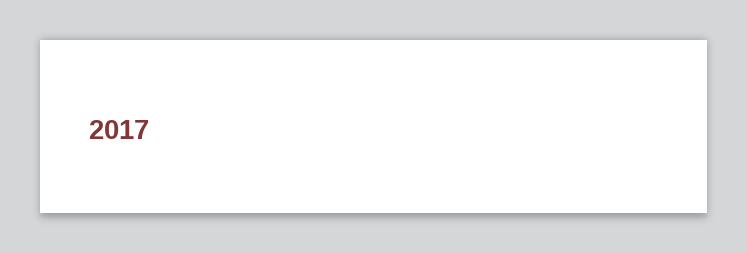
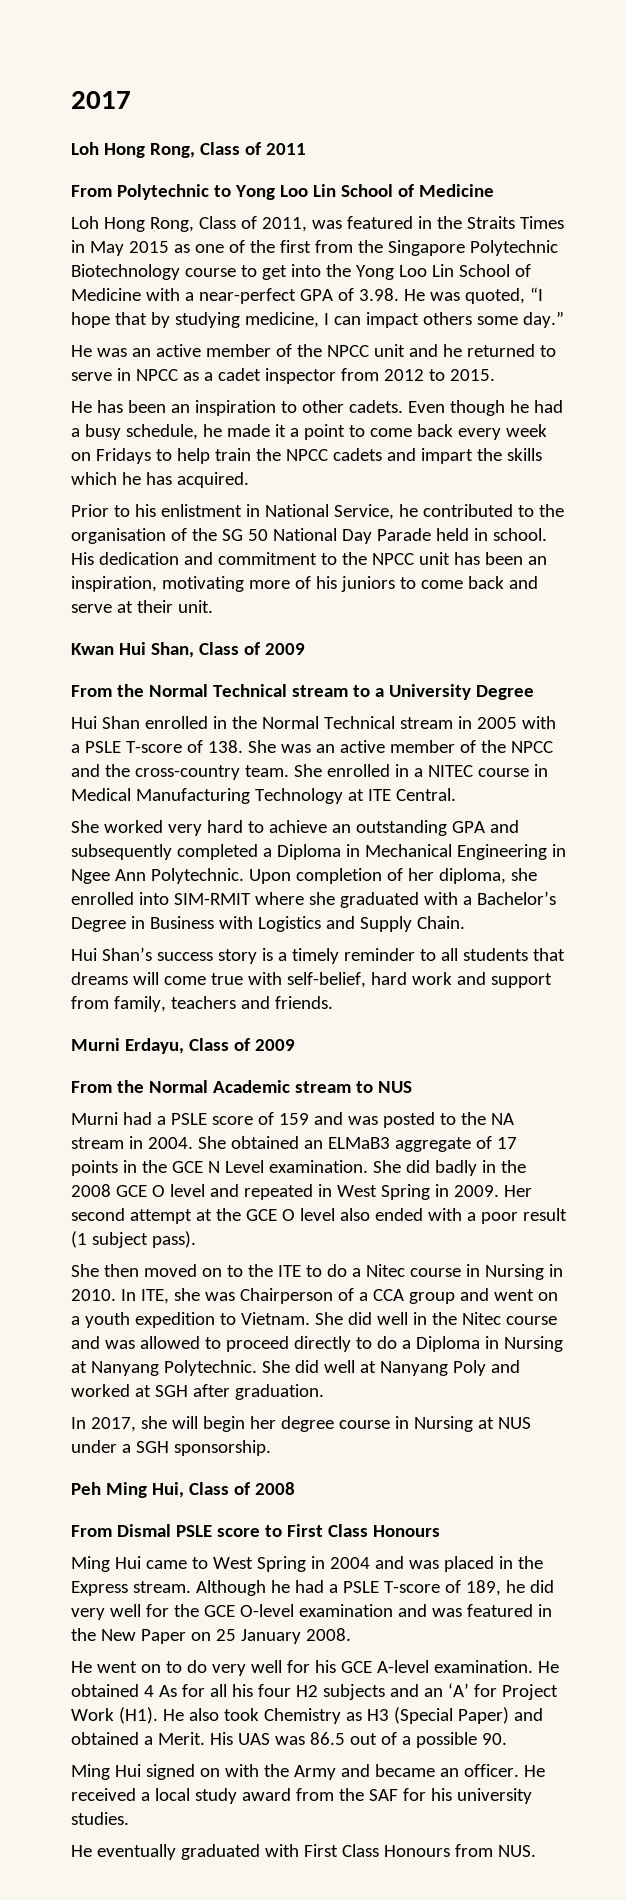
+ Loh Hong Rong, Class of 2011
+ From Polytechnic to Yong Loo Lin School of Medicine
+ Loh Hong Rong, Class of 2011, was featured in the Straits Times in May 2015 as one of the first from the Singapore Polytechnic Biotechnology course to get into the Yong Loo Lin School of Medicine with a near-perfect GPA of 3.98. He was quoted, “I hope that by studying medicine, I can impact others some day.”
+ He was an active member of the NPCC unit and he returned to serve in NPCC as a cadet inspector from 2012 to 2015.
+ He has been an inspiration to other cadets. Even though he had a busy schedule, he made it a point to come back every week on Fridays to help train the NPCC cadets and impart the skills which he has acquired.
+ Prior to his enlistment in National Service, he contributed to the organisation of the SG 50 National Day Parade held in school. His dedication and commitment to the NPCC unit has been an inspiration, motivating more of his juniors to come back and serve at their unit.
+ Kwan Hui Shan, Class of 2009
+ From the Normal Technical stream to a University Degree
+ Hui Shan enrolled in the Normal Technical stream in 2005 with a PSLE T-score of 138. She was an active member of the NPCC and the cross-country team. She enrolled in a NITEC course in Medical Manufacturing Technology at ITE Central.
+ She worked very hard to achieve an outstanding GPA and subsequently completed a Diploma in Mechanical Engineering in Ngee Ann Polytechnic. Upon completion of her diploma, she enrolled into SIM-RMIT where she graduated with a Bachelor’s Degree in Business with Logistics and Supply Chain.
+ Hui Shan’s success story is a timely reminder to all students that dreams will come true with self-belief, hard work and support from family, teachers and friends.
+ Murni Erdayu, Class of 2009
+ From the Normal Academic stream to NUS
+ Murni had a PSLE score of 159 and was posted to the NA stream in 2004. She obtained an ELMaB3 aggregate of 17 points in the GCE N Level examination. She did badly in the 2008 GCE O level and repeated in West Spring in 2009. Her second attempt at the GCE O level also ended with a poor result (1 subject pass).
+ She then moved on to the ITE to do a Nitec course in Nursing in 2010. In ITE, she was Chairperson of a CCA group and went on a youth expedition to Vietnam. She did well in the Nitec course and was allowed to proceed directly to do a Diploma in Nursing at Nanyang Polytechnic. She did well at Nanyang Poly and worked at SGH after graduation.
+ In 2017, she will begin her degree course in Nursing at NUS under a SGH sponsorship.
+ Peh Ming Hui, Class of 2008
+ From Dismal PSLE score to First Class Honours
+ Ming Hui came to West Spring in 2004 and was placed in the Express stream. Although he had a PSLE T-score of 189, he did very well for the GCE O-level examination and was featured in the New Paper on 25 January 2008.
+ He went on to do very well for his GCE A-level examination. He obtained 4 As for all his four H2 subjects and an ‘A’ for Project Work (H1). He also took Chemistry as H3 (Special Paper) and obtained a Merit. His UAS was 86.5 out of a possible 90.
+ Ming Hui signed on with the Army and became an officer. He received a local study award from the SAF for his university studies.
+ He eventually graduated with First Class Honours from NUS.

